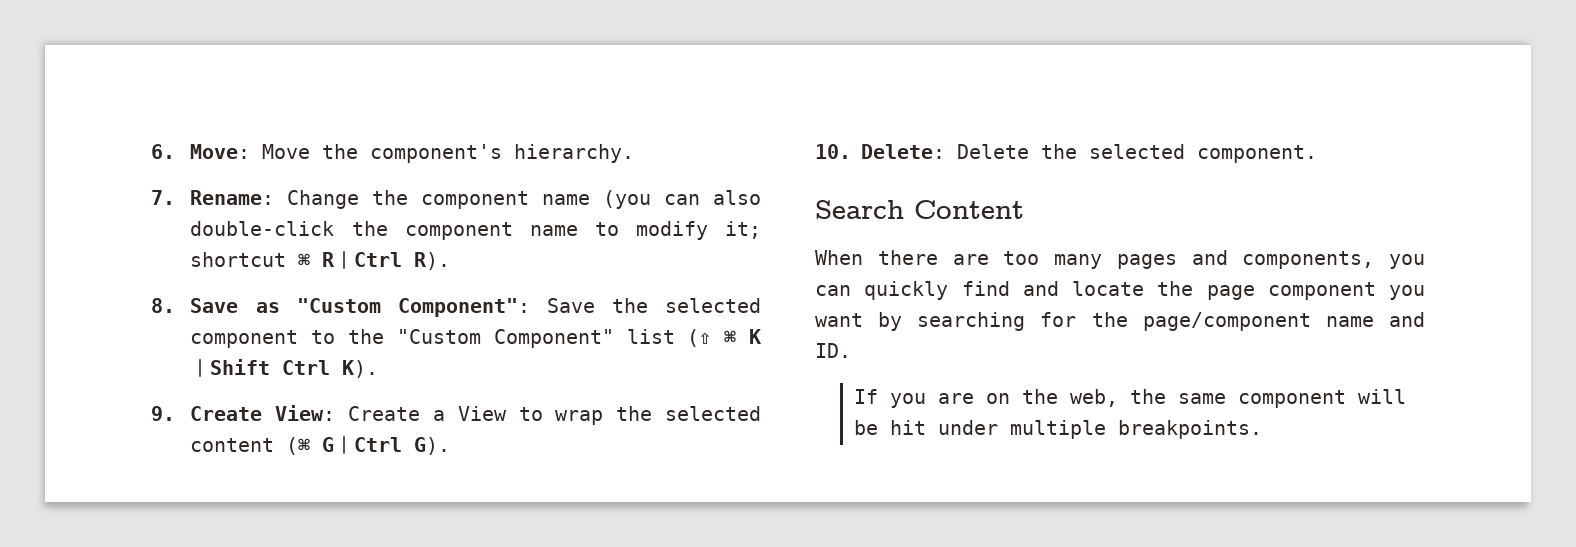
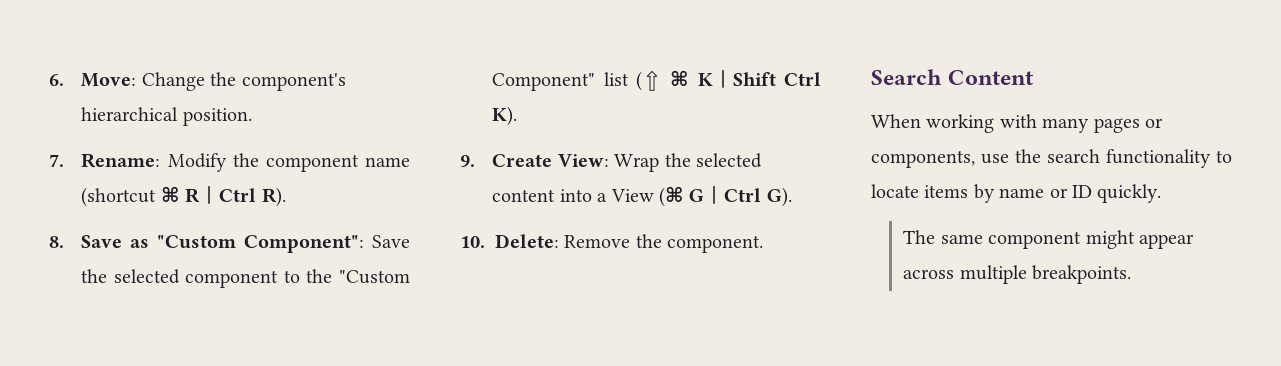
- 6. Move: Move the component's hierarchy.
+ 6. Move: Change the component's hierarchical position.
- 7. Rename: Change the component name (you can also double-click the component name to modify it; shortcut ⌘ R丨Ctrl R).
+ 7. Rename: Modify the component name (shortcut ⌘ R丨Ctrl R).
- 9. Create View: Create a View to wrap the selected content (⌘ G丨Ctrl G).
+ 9. Create View: Wrap the selected content into a View (⌘ G丨Ctrl G).
- 10. Delete: Delete the selected component.
+ 10. Delete: Remove the component.
- When there are too many pages and components, you can quickly find and locate the page component you want by searching for the page/component name and ID.
- If you are on the web, the same component will be hit under multiple breakpoints.
+ When working with many pages or components, use the search functionality to locate items by name or ID quickly.
+ The same component might appear across multiple breakpoints.

